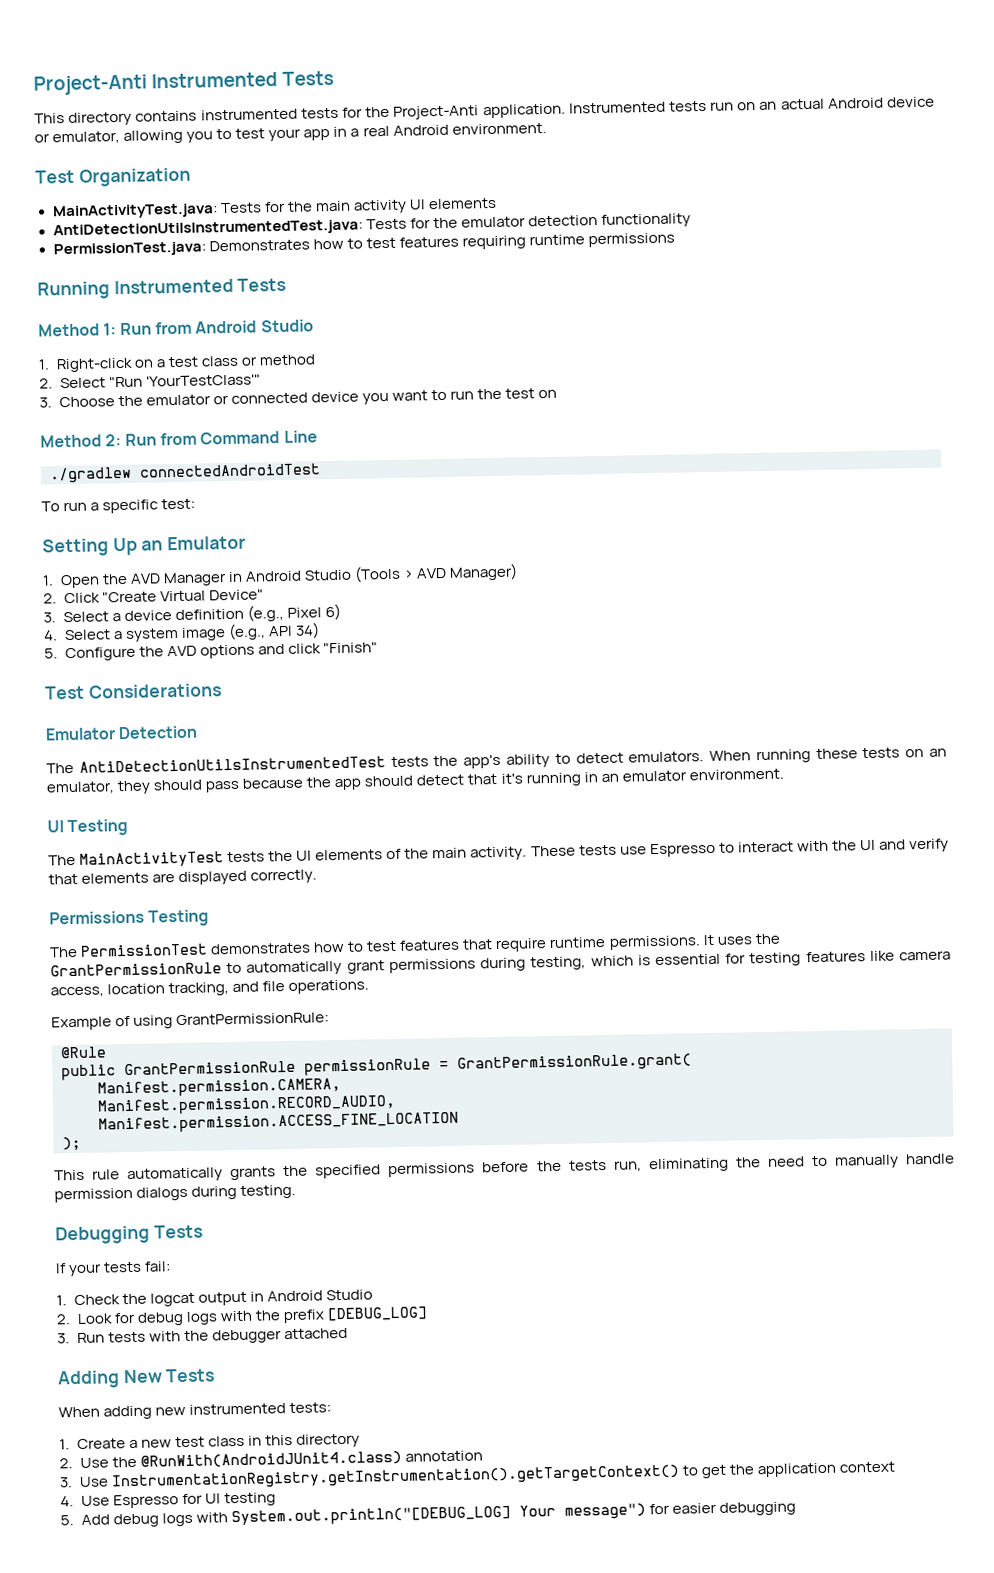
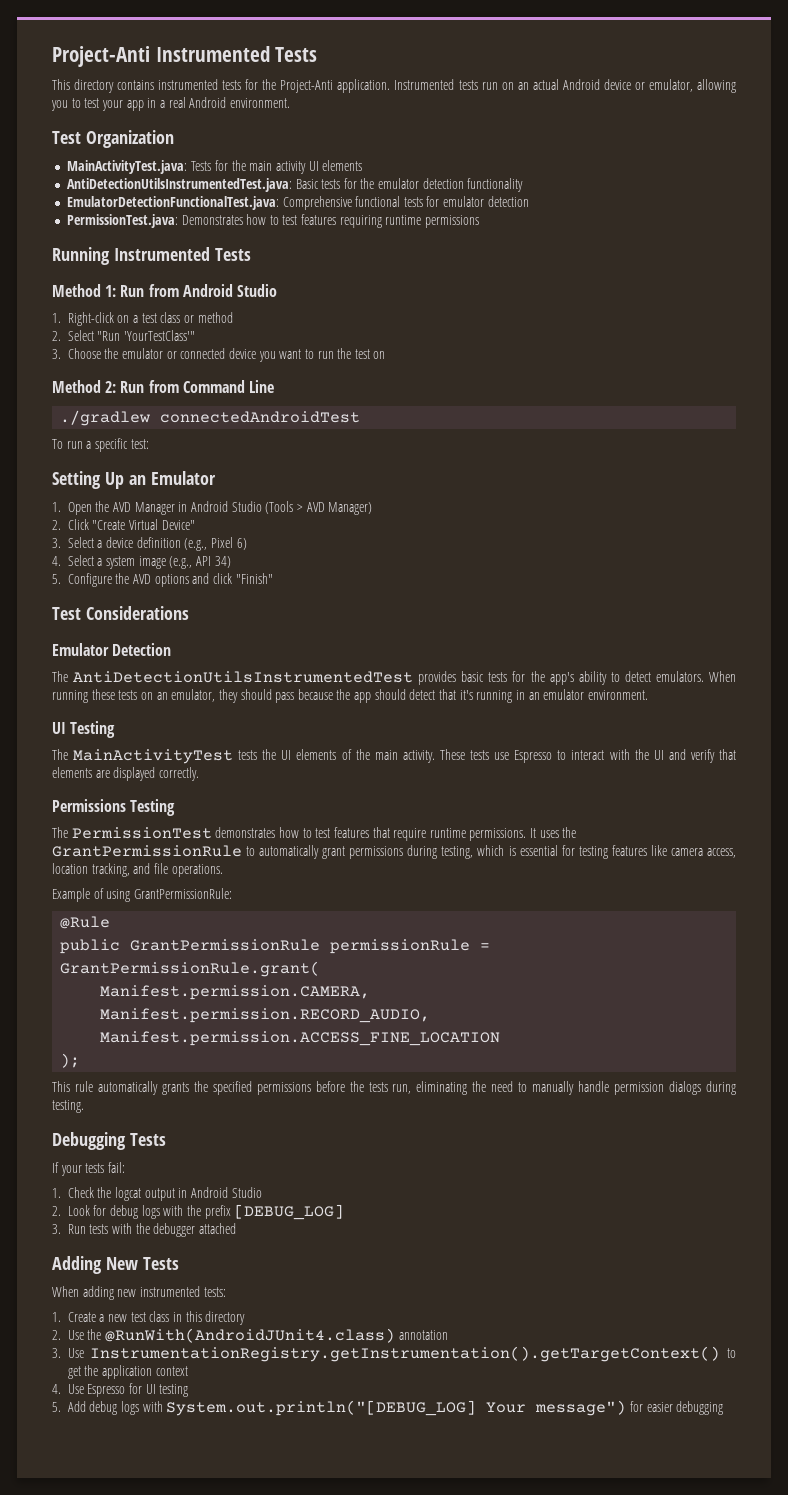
- AntiDetectionUtilsInstrumentedTest.java: Tests for the emulator detection functionality
+ AntiDetectionUtilsInstrumentedTest.java: Basic tests for the emulator detection functionality
+ EmulatorDetectionFunctionalTest.java: Comprehensive functional tests for emulator detection
- The AntiDetectionUtilsInstrumentedTest tests the app's ability to detect emulators.
+ The AntiDetectionUtilsInstrumentedTest provides basic tests for the app's ability to detect emulators.

